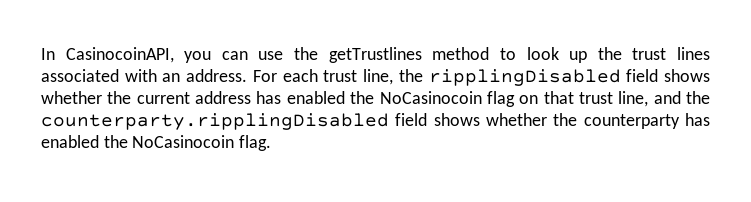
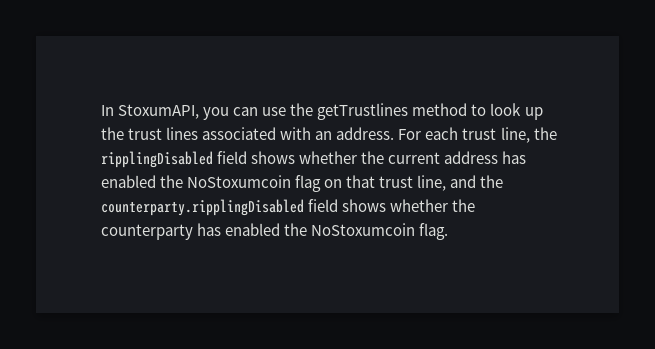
- In CasinocoinAPI, you can use the getTrustlines method to look up the trust lines associated with an address.
+ In StoxumAPI, you can use the getTrustlines method to look up the trust lines associated with an address.
- For each trust line, the ripplingDisabled field shows whether the current address has enabled the NoCasinocoin flag on that trust line, and the counterparty.ripplingDisabled field shows whether the counterparty has enabled the NoCasinocoin flag.
+ For each trust line, the ripplingDisabled field shows whether the current address has enabled the NoStoxumcoin flag on that trust line, and the counterparty.ripplingDisabled field shows whether the counterparty has enabled the NoStoxumcoin flag.

